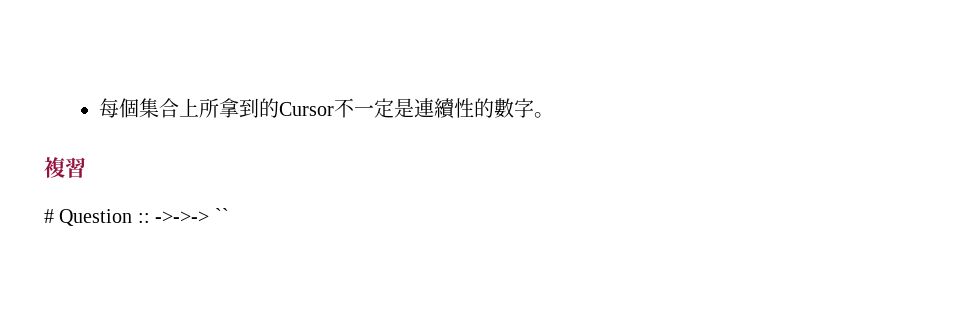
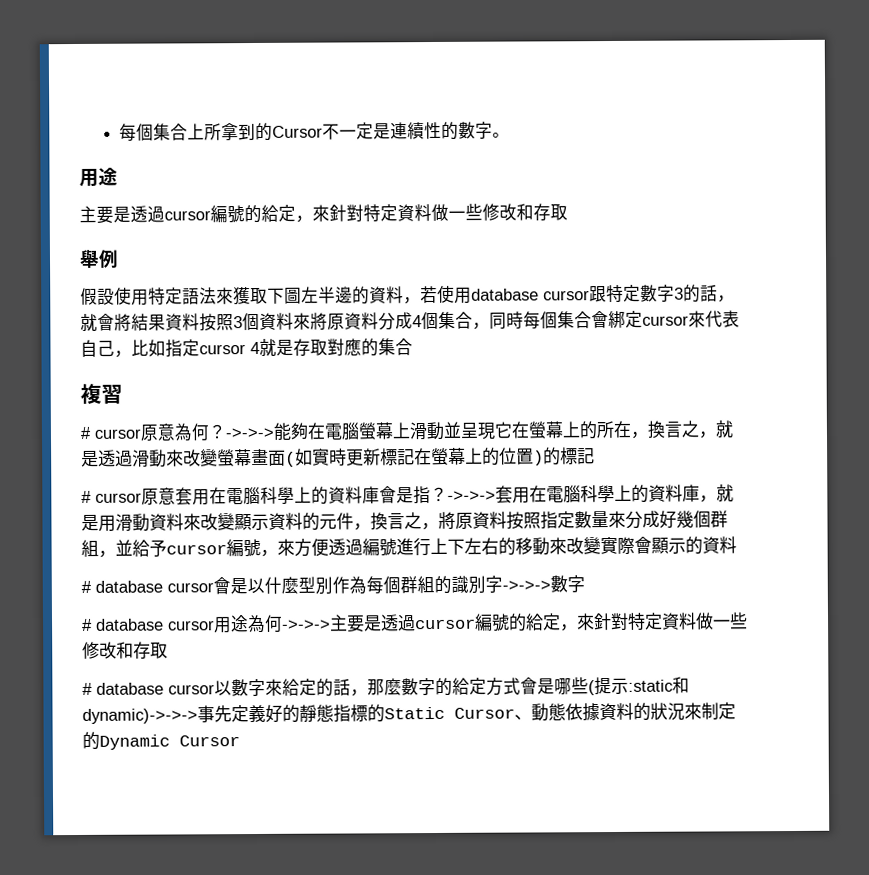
  每個集合上所拿到的Cursor不一定是連續性的數字。
+ 用途
+ 主要是透過cursor編號的給定，來針對特定資料做一些修改和存取
+ 舉例
+ 假設使用特定語法來獲取下圖左半邊的資料，若使用database cursor跟特定數字3的話，就會將結果資料按照3個資料來將原資料分成4個集合，同時每個集合會綁定cursor來代表自己，比如指定cursor 4就是存取對應的集合
  複習
- # Question :: ->->-> ``
+ # cursor原意為何？->->->能夠在電腦螢幕上滑動並呈現它在螢幕上的所在，換言之，就是透過滑動來改變螢幕畫面(如實時更新標記在螢幕上的位置)的標記
+ # cursor原意套用在電腦科學上的資料庫會是指？->->->套用在電腦科學上的資料庫，就是用滑動資料來改變顯示資料的元件，換言之，將原資料按照指定數量來分成好幾個群組，並給予cursor編號，來方便透過編號進行上下左右的移動來改變實際會顯示的資料
+ # database cursor會是以什麼型別作為每個群組的識別字->->->數字
+ # database cursor用途為何->->->主要是透過cursor編號的給定，來針對特定資料做一些修改和存取
+ # database cursor以數字來給定的話，那麼數字的給定方式會是哪些(提示:static和dynamic)->->->事先定義好的靜態指標的Static Cursor、動態依據資料的狀況來制定的Dynamic Cursor

